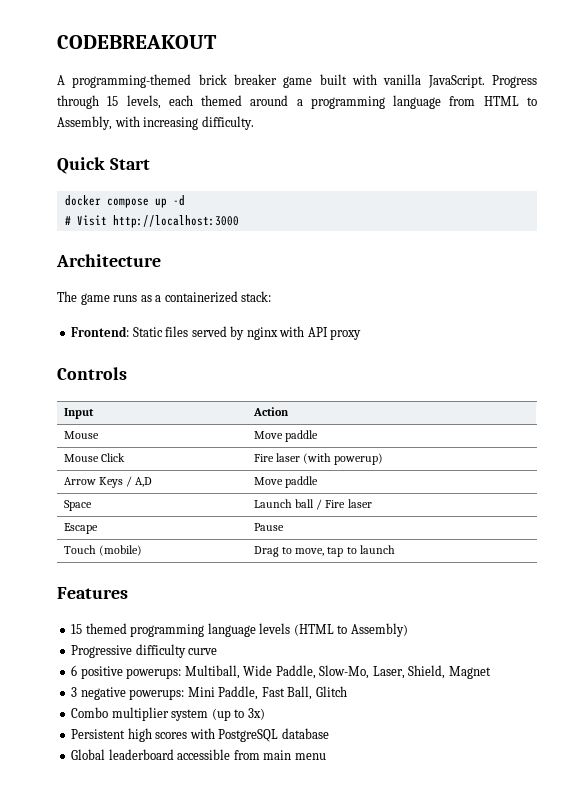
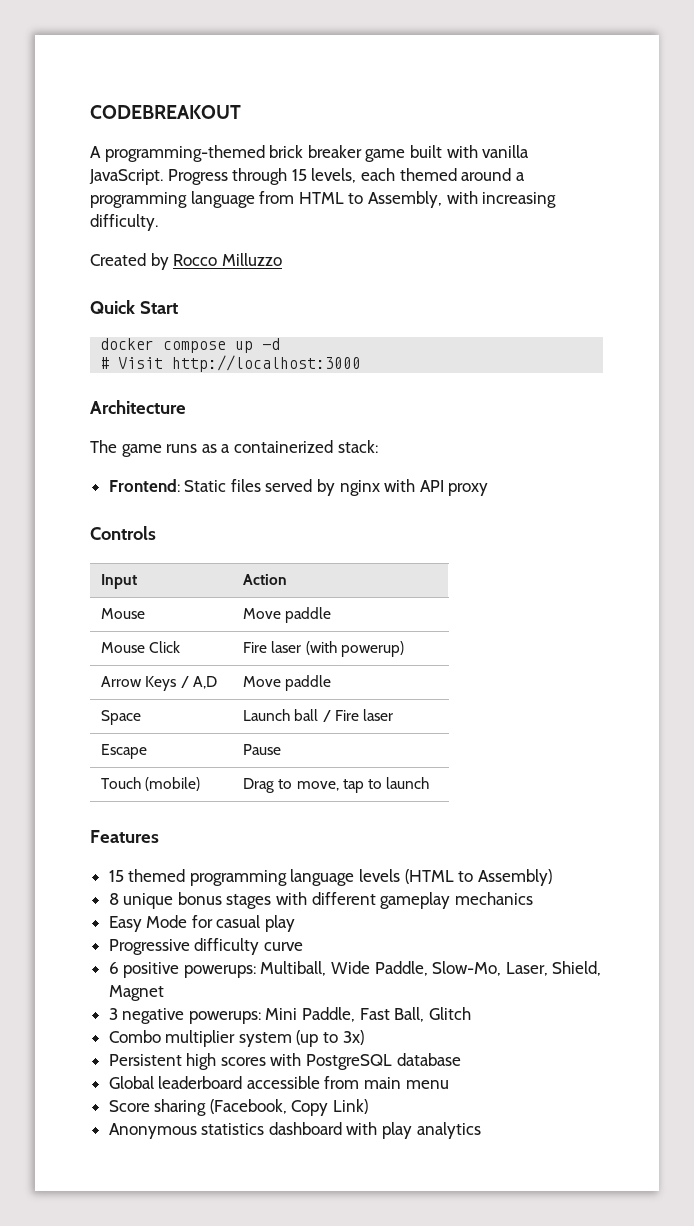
+ Created by Rocco Milluzzo
+ 8 unique bonus stages with different gameplay mechanics
+ Easy Mode for casual play
+ Score sharing (Facebook, Copy Link)
+ Anonymous statistics dashboard with play analytics

